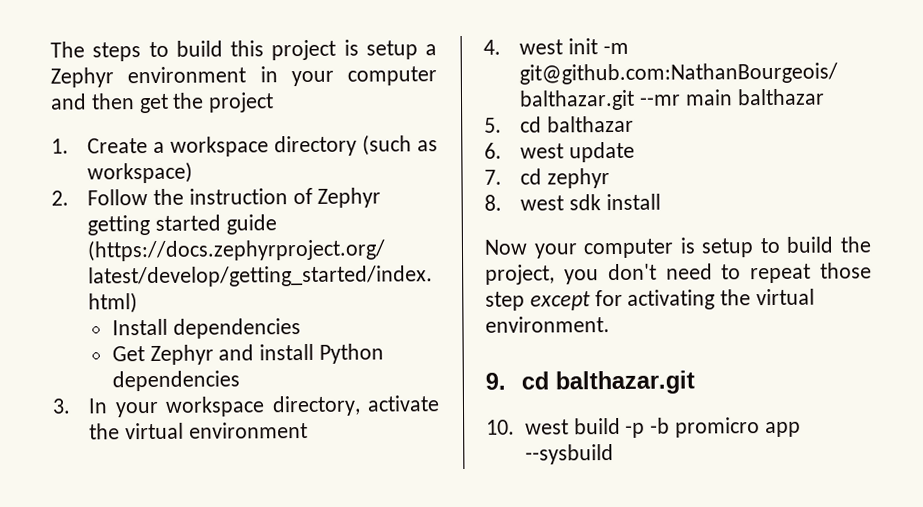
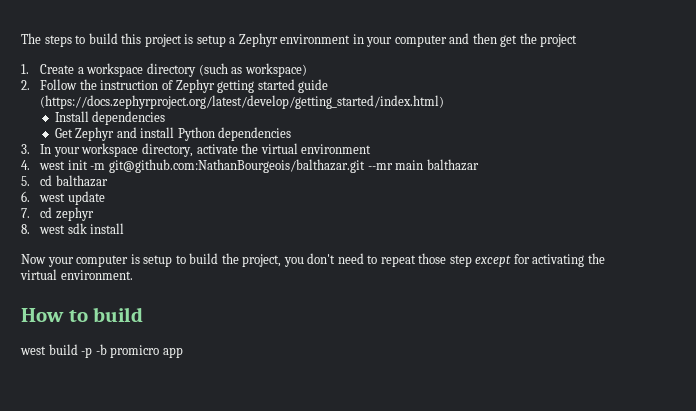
- 9. cd balthazar.git
- 10. west build -p -b promicro app --sysbuild
+ How to build
+ west build -p -b promicro app

